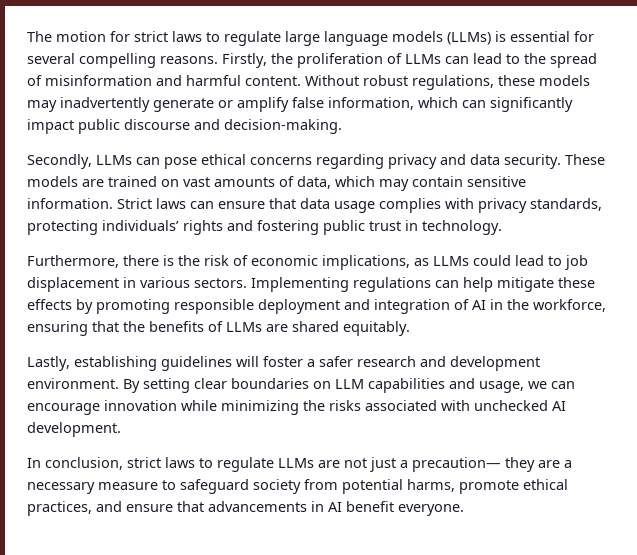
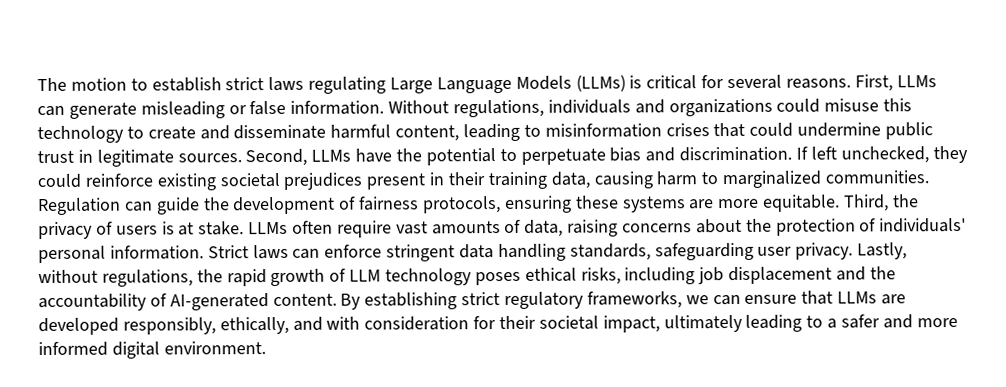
- The motion for strict laws to regulate large language models (LLMs) is essential for several compelling reasons. Firstly, the proliferation of LLMs can lead to the spread of misinformation and harmful content. Without robust regulations, these models may inadvertently generate or amplify false information, which can significantly impact public discourse and decision-making.
- Secondly, LLMs can pose ethical concerns regarding privacy and data security. These models are trained on vast amounts of data, which may contain sensitive information. Strict laws can ensure that data usage complies with privacy standards, protecting individuals’ rights and fostering public trust in technology.
- Furthermore, there is the risk of economic implications, as LLMs could lead to job displacement in various sectors. Implementing regulations can help mitigate these effects by promoting responsible deployment and integration of AI in the workforce, ensuring that the benefits of LLMs are shared equitably.
- Lastly, establishing guidelines will foster a safer research and development environment. By setting clear boundaries on LLM capabilities and usage, we can encourage innovation while minimizing the risks associated with unchecked AI development.
- In conclusion, strict laws to regulate LLMs are not just a precaution— they are a necessary measure to safeguard society from potential harms, promote ethical practices, and ensure that advancements in AI benefit everyone.
+ The motion to establish strict laws regulating Large Language Models (LLMs) is critical for several reasons. First, LLMs can generate misleading or false information. Without regulations, individuals and organizations could misuse this technology to create and disseminate harmful content, leading to misinformation crises that could undermine public trust in legitimate sources. Second, LLMs have the potential to perpetuate bias and discrimination. If left unchecked, they could reinforce existing societal prejudices present in their training data, causing harm to marginalized communities. Regulation can guide the development of fairness protocols, ensuring these systems are more equitable. Third, the privacy of users is at stake. LLMs often require vast amounts of data, raising concerns about the protection of individuals' personal information. Strict laws can enforce stringent data handling standards, safeguarding user privacy. Lastly, without regulations, the rapid growth of LLM technology poses ethical risks, including job displacement and the accountability of AI-generated content. By establishing strict regulatory frameworks, we can ensure that LLMs are developed responsibly, ethically, and with consideration for their societal impact, ultimately leading to a safer and more informed digital environment.

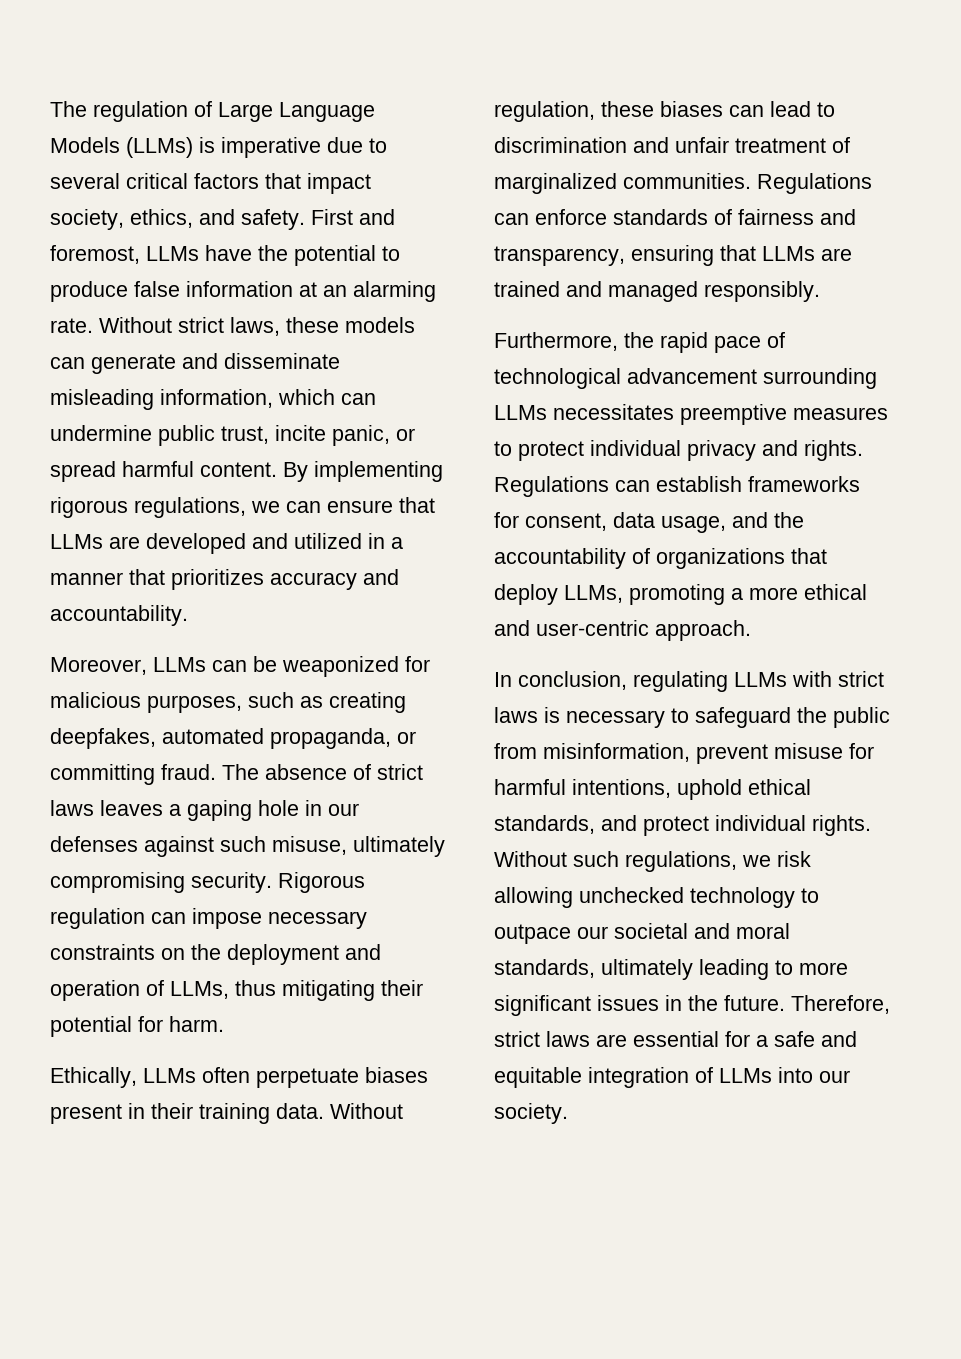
- The motion to establish strict laws regulating Large Language Models (LLMs) is critical for several reasons. First, LLMs can generate misleading or false information. Without regulations, individuals and organizations could misuse this technology to create and disseminate harmful content, leading to misinformation crises that could undermine public trust in legitimate sources. Second, LLMs have the potential to perpetuate bias and discrimination. If left unchecked, they could reinforce existing societal prejudices present in their training data, causing harm to marginalized communities. Regulation can guide the development of fairness protocols, ensuring these systems are more equitable. Third, the privacy of users is at stake. LLMs often require vast amounts of data, raising concerns about the protection of individuals' personal information. Strict laws can enforce stringent data handling standards, safeguarding user privacy. Lastly, without regulations, the rapid growth of LLM technology poses ethical risks, including job displacement and the accountability of AI-generated content. By establishing strict regulatory frameworks, we can ensure that LLMs are developed responsibly, ethically, and with consideration for their societal impact, ultimately leading to a safer and more informed digital environment.
+ The regulation of Large Language Models (LLMs) is imperative due to several critical factors that impact society, ethics, and safety. First and foremost, LLMs have the potential to produce false information at an alarming rate. Without strict laws, these models can generate and disseminate misleading information, which can undermine public trust, incite panic, or spread harmful content. By implementing rigorous regulations, we can ensure that LLMs are developed and utilized in a manner that prioritizes accuracy and accountability.
+ Moreover, LLMs can be weaponized for malicious purposes, such as creating deepfakes, automated propaganda, or committing fraud. The absence of strict laws leaves a gaping hole in our defenses against such misuse, ultimately compromising security. Rigorous regulation can impose necessary constraints on the deployment and operation of LLMs, thus mitigating their potential for harm.
+ Ethically, LLMs often perpetuate biases present in their training data. Without regulation, these biases can lead to discrimination and unfair treatment of marginalized communities. Regulations can enforce standards of fairness and transparency, ensuring that LLMs are trained and managed responsibly.
+ Furthermore, the rapid pace of technological advancement surrounding LLMs necessitates preemptive measures to protect individual privacy and rights. Regulations can establish frameworks for consent, data usage, and the accountability of organizations that deploy LLMs, promoting a more ethical and user-centric approach.
+ In conclusion, regulating LLMs with strict laws is necessary to safeguard the public from misinformation, prevent misuse for harmful intentions, uphold ethical standards, and protect individual rights. Without such regulations, we risk allowing unchecked technology to outpace our societal and moral standards, ultimately leading to more significant issues in the future. Therefore, strict laws are essential for a safe and equitable integration of LLMs into our society.

